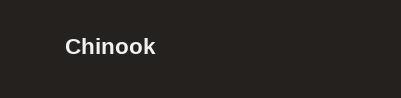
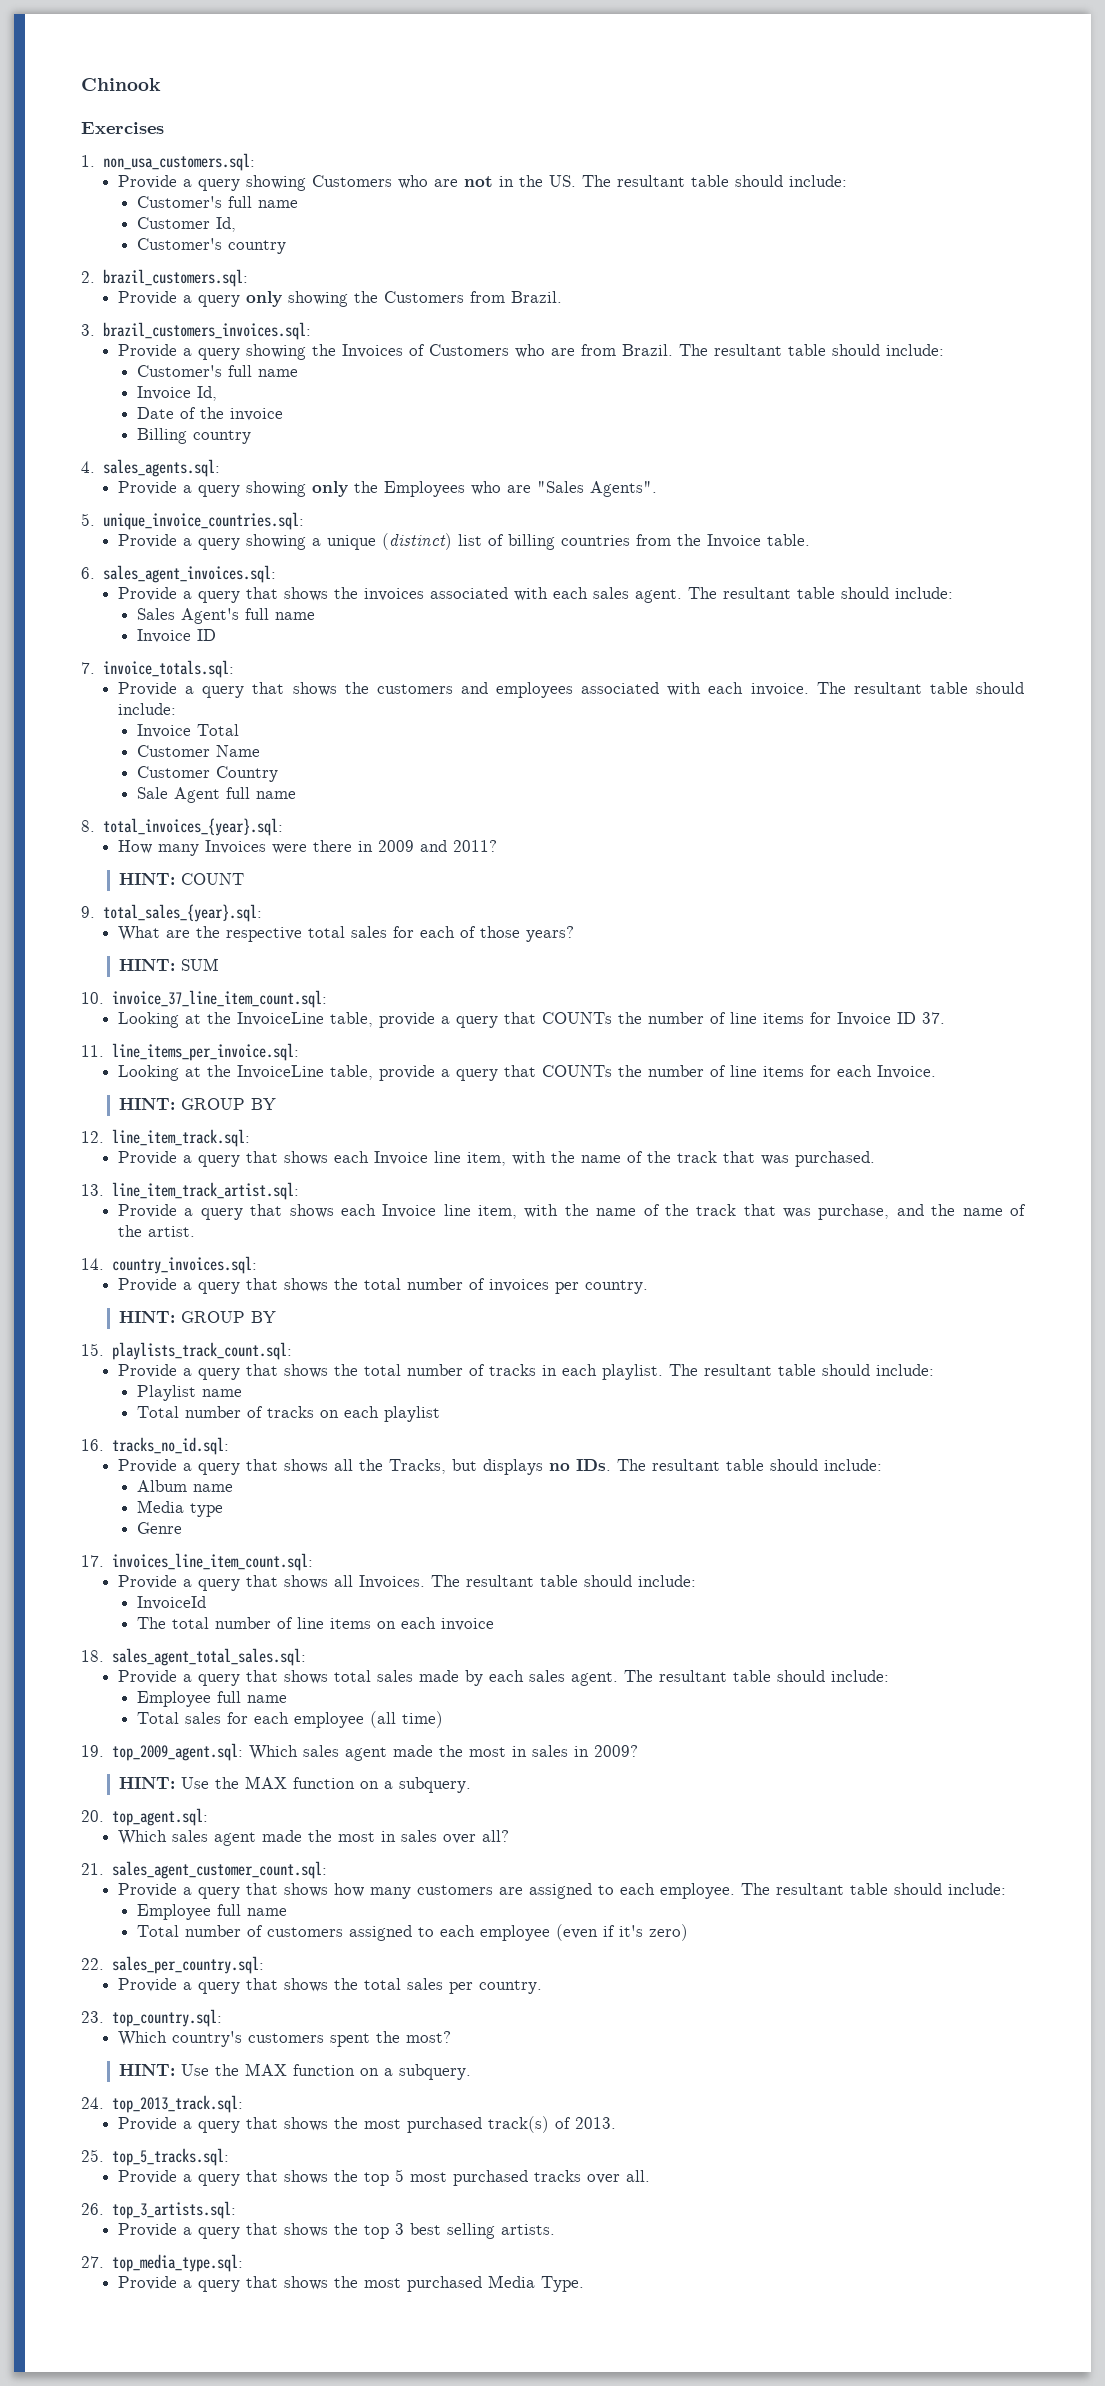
+ Exercises
+ 1. non_usa_customers.sql:
+ Provide a query showing Customers who are not in the US. The resultant table should include:
+ Customer's full name
+ Customer Id,
+ Customer's country
+ 2. brazil_customers.sql:
+ Provide a query only showing the Customers from Brazil.
+ 3. brazil_customers_invoices.sql:
+ Provide a query showing the Invoices of Customers who are from Brazil. The resultant table should include:
+ Customer's full name
+ Invoice Id,
+ Date of the invoice
+ Billing country
+ 4. sales_agents.sql:
+ Provide a query showing only the Employees who are "Sales Agents".
+ 5. unique_invoice_countries.sql:
+ Provide a query showing a unique (distinct) list of billing countries from the Invoice table.
+ 6. sales_agent_invoices.sql:
+ Provide a query that shows the invoices associated with each sales agent. The resultant table should include:
+ Sales Agent's full name
+ Invoice ID
+ 7. invoice_totals.sql:
+ Provide a query that shows the customers and employees associated with each invoice. The resultant table should include:
+ Invoice Total
+ Customer Name
+ Customer Country
+ Sale Agent full name
+ 8. total_invoices_{year}.sql:
+ How many Invoices were there in 2009 and 2011?
+ HINT: COUNT
+ 9. total_sales_{year}.sql:
+ What are the respective total sales for each of those years?
+ HINT: SUM
+ 10. invoice_37_line_item_count.sql:
+ Looking at the InvoiceLine table, provide a query that COUNTs the number of line items for Invoice ID 37.
+ 11. line_items_per_invoice.sql:
+ Looking at the InvoiceLine table, provide a query that COUNTs the number of line items for each Invoice.
+ HINT: GROUP BY
+ 12. line_item_track.sql:
+ Provide a query that shows each Invoice line item, with the name of the track that was purchased.
+ 13. line_item_track_artist.sql:
+ Provide a query that shows each Invoice line item, with the name of the track that was purchase, and the name of the artist.
+ 14. country_invoices.sql:
+ Provide a query that shows the total number of invoices per country.
+ HINT: GROUP BY
+ 15. playlists_track_count.sql:
+ Provide a query that shows the total number of tracks in each playlist. The resultant table should include:
+ Playlist name
+ Total number of tracks on each playlist
+ 16. tracks_no_id.sql:
+ Provide a query that shows all the Tracks, but displays no IDs. The resultant table should include:
+ Album name
+ Media type
+ Genre
+ 17. invoices_line_item_count.sql:
+ Provide a query that shows all Invoices. The resultant table should include:
+ InvoiceId
+ The total number of line items on each invoice
+ 18. sales_agent_total_sales.sql:
+ Provide a query that shows total sales made by each sales agent. The resultant table should include:
+ Employee full name
+ Total sales for each employee (all time)
+ 19. top_2009_agent.sql: Which sales agent made the most in sales in 2009?
+ HINT: Use the MAX function on a subquery.
+ 20. top_agent.sql:
+ Which sales agent made the most in sales over all?
+ 21. sales_agent_customer_count.sql:
+ Provide a query that shows how many customers are assigned to each employee. The resultant table should include:
+ Employee full name
+ Total number of customers assigned to each employee (even if it's zero)
+ 22. sales_per_country.sql:
+ Provide a query that shows the total sales per country.
+ 23. top_country.sql:
+ Which country's customers spent the most?
+ HINT: Use the MAX function on a subquery.
+ 24. top_2013_track.sql:
+ Provide a query that shows the most purchased track(s) of 2013.
+ 25. top_5_tracks.sql:
+ Provide a query that shows the top 5 most purchased tracks over all.
+ 26. top_3_artists.sql:
+ Provide a query that shows the top 3 best selling artists.
+ 27. top_media_type.sql:
+ Provide a query that shows the most purchased Media Type.

